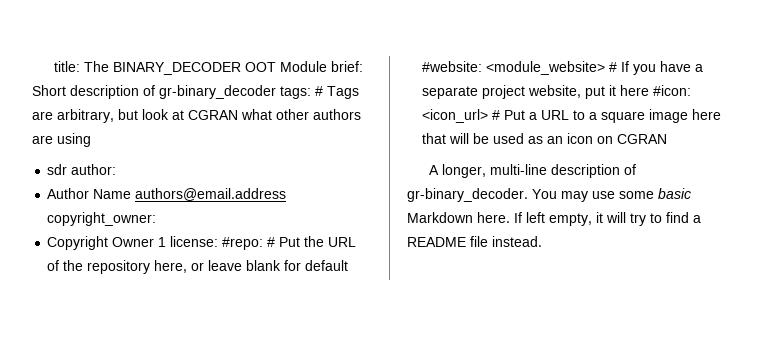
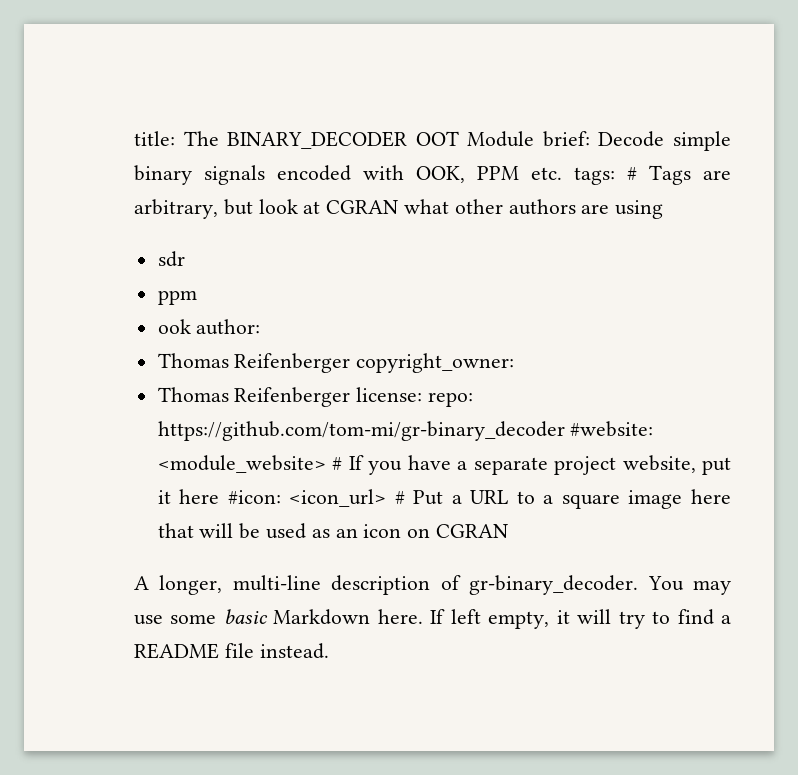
- title: The BINARY_DECODER OOT Module brief: Short description of gr-binary_decoder tags: # Tags are arbitrary, but look at CGRAN what other authors are using
+ title: The BINARY_DECODER OOT Module brief: Decode simple binary signals encoded with OOK, PPM etc. tags: # Tags are arbitrary, but look at CGRAN what other authors are using
- sdr author:
+ sdr
+ ppm
+ ook author:
- Author Name authors@email.address copyright_owner:
- Copyright Owner 1 license: #repo: # Put the URL of the repository here, or leave blank for default #website: <module_website> # If you have a separate project website, put it here #icon: <icon_url> # Put a URL to a square image here that will be used as an icon on CGRAN
+ Thomas Reifenberger copyright_owner:
+ Thomas Reifenberger license: repo: https://github.com/tom-mi/gr-binary_decoder #website: <module_website> # If you have a separate project website, put it here #icon: <icon_url> # Put a URL to a square image here that will be used as an icon on CGRAN

